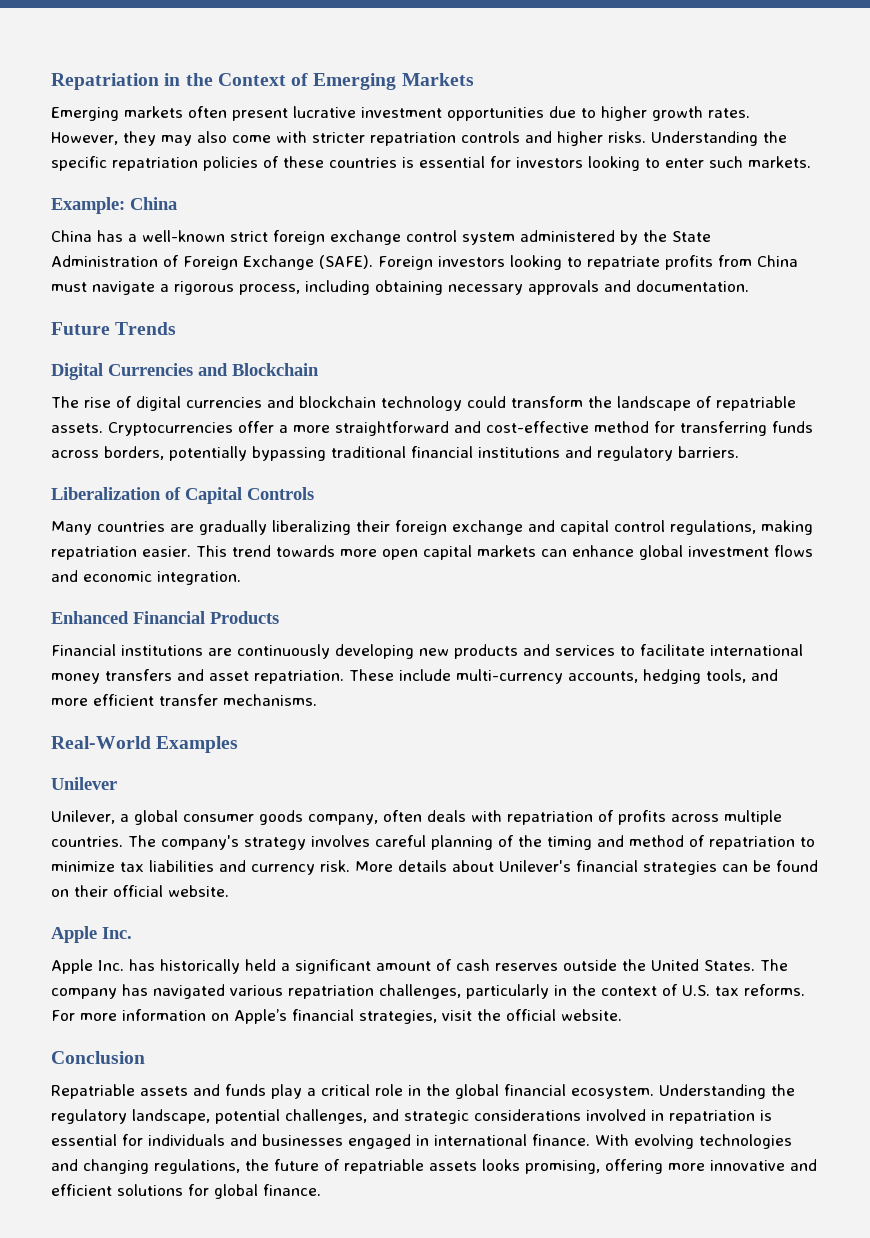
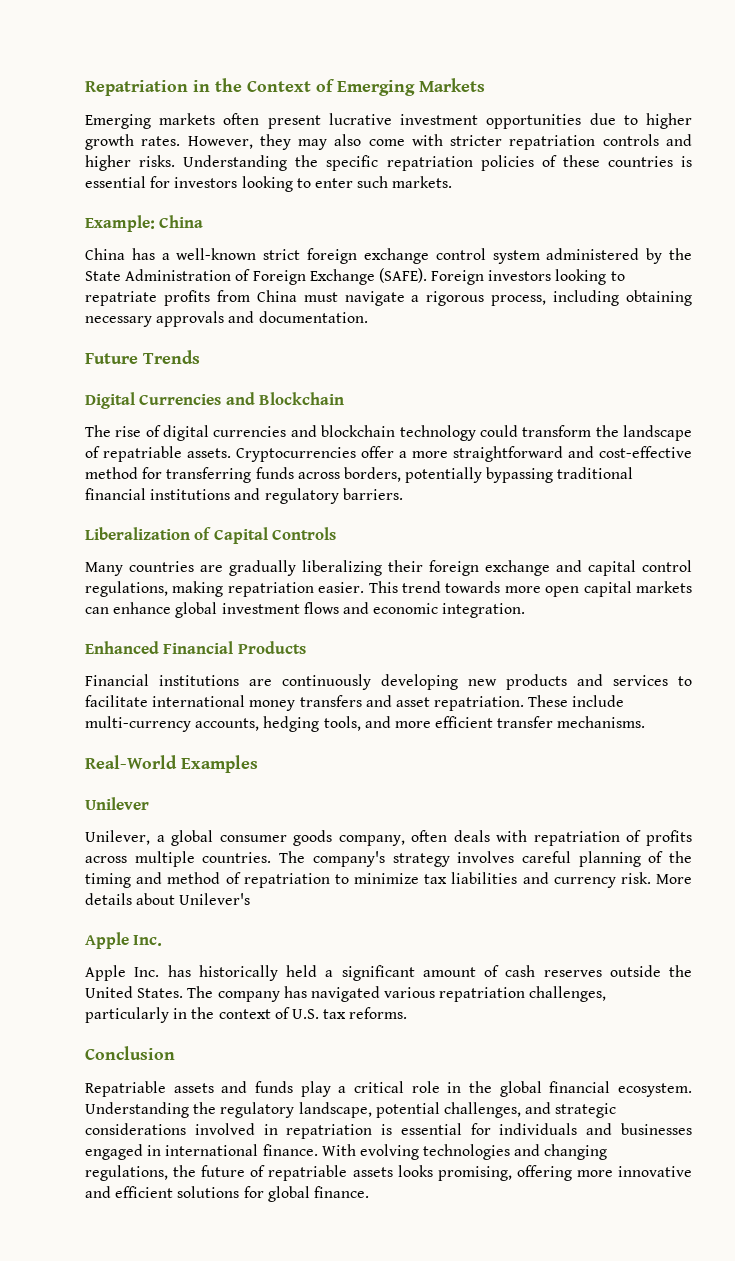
- More details about Unilever's financial strategies can be found on their official website.
+ More details about Unilever's
- For more information on Apple’s financial strategies, visit the official website.

